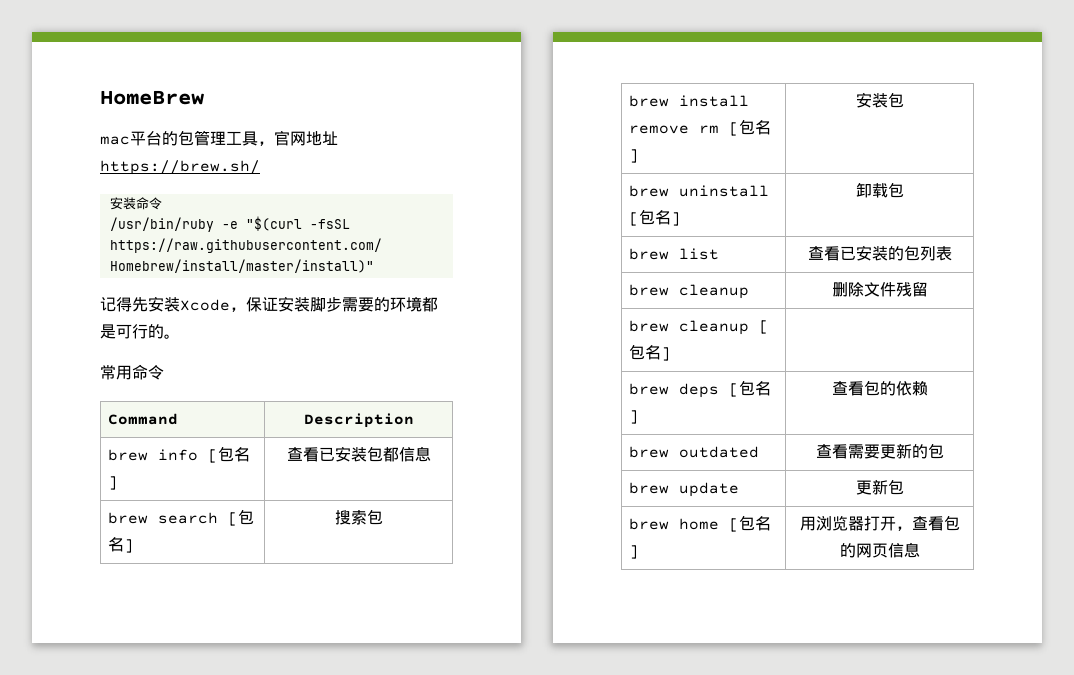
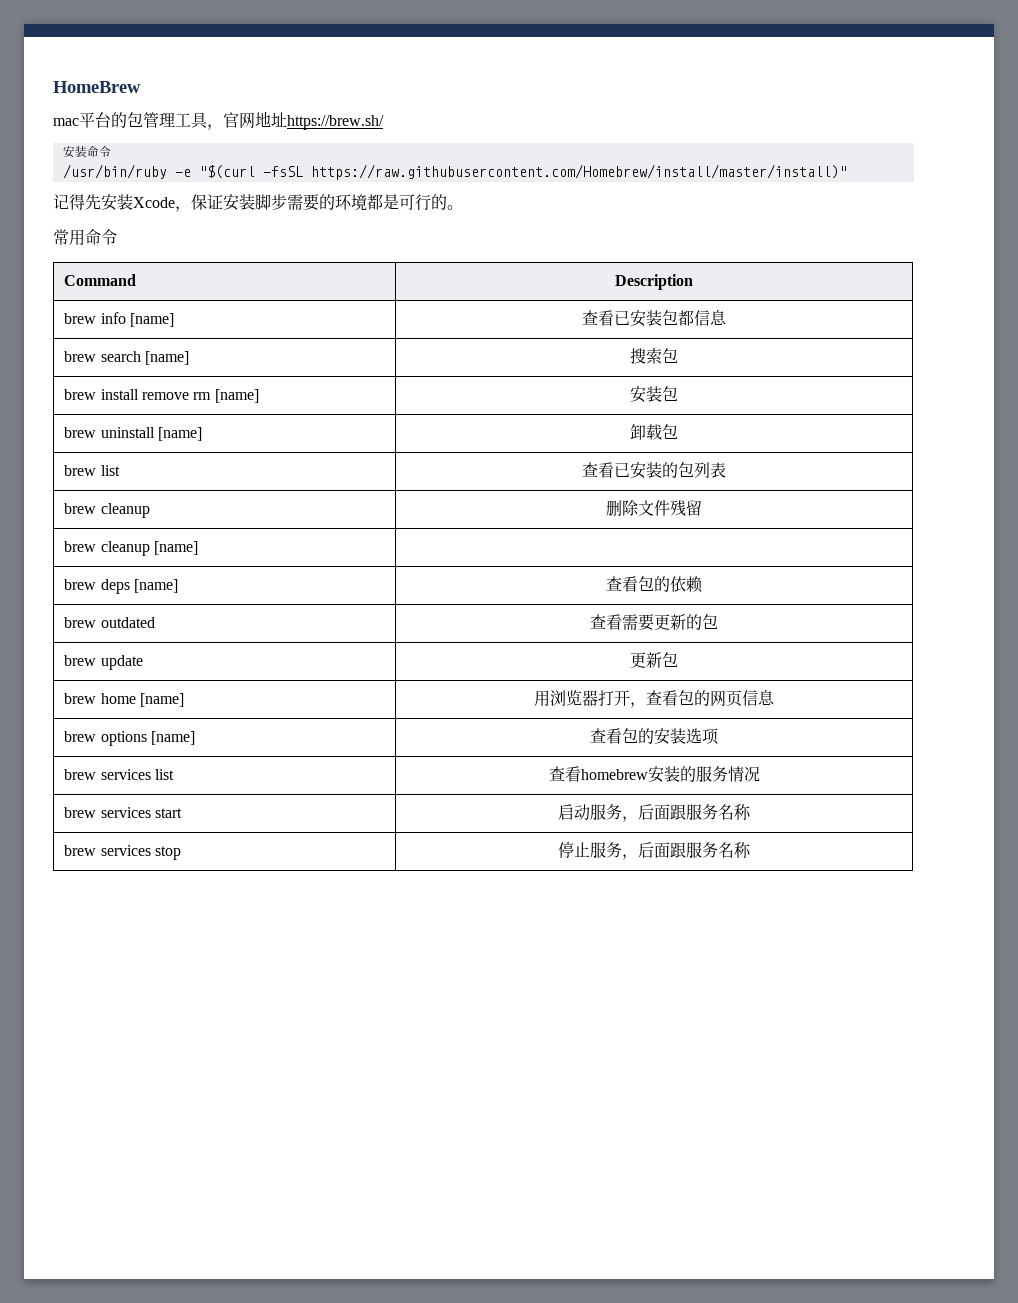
- brew info [包名] | 查看已安装包都信息
+ brew info [name] | 查看已安装包都信息
- brew search [包名] | 搜索包
+ brew search [name] | 搜索包
- brew install remove rm [包名] | 安装包
+ brew install remove rm [name] | 安装包
- brew uninstall [包名] | 卸载包
+ brew uninstall [name] | 卸载包
- brew cleanup [包名] |
+ brew cleanup [name] |
- brew deps [包名] | 查看包的依赖
+ brew deps [name] | 查看包的依赖
- brew home [包名] | 用浏览器打开，查看包的网页信息
+ brew home [name] | 用浏览器打开，查看包的网页信息
+ brew options [name] | 查看包的安装选项
+ brew services list | 查看homebrew安装的服务情况
+ brew services start | 启动服务，后面跟服务名称
+ brew services stop | 停止服务，后面跟服务名称

